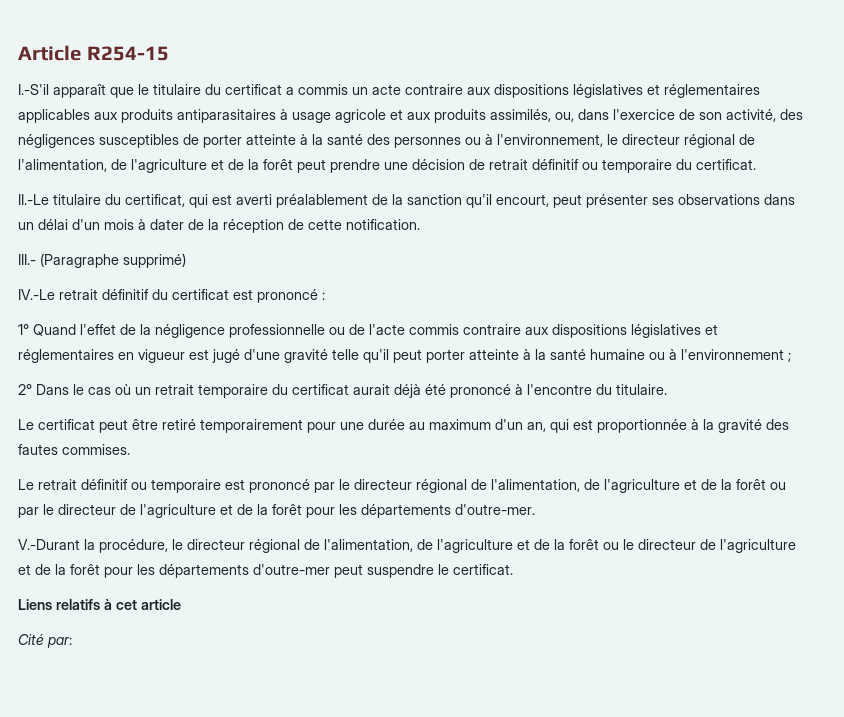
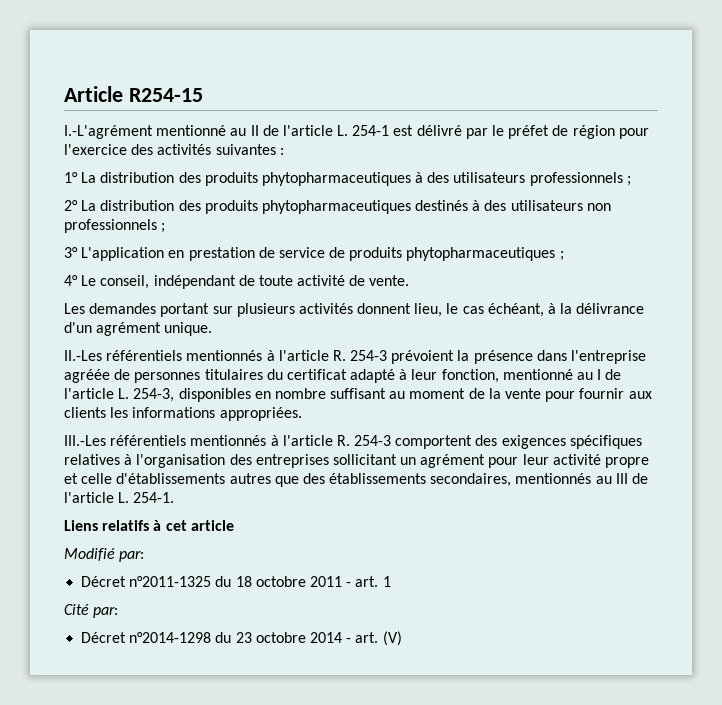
- I.-S'il apparaît que le titulaire du certificat a commis un acte contraire aux dispositions législatives et réglementaires applicables aux produits antiparasitaires à usage agricole et aux produits assimilés, ou, dans l'exercice de son activité, des négligences susceptibles de porter atteinte à la santé des personnes ou à l'environnement, le directeur régional de l'alimentation, de l'agriculture et de la forêt peut prendre une décision de retrait définitif ou temporaire du certificat.
- II.-Le titulaire du certificat, qui est averti préalablement de la sanction qu'il encourt, peut présenter ses observations dans un délai d'un mois à dater de la réception de cette notification.
- III.- (Paragraphe supprimé)
- IV.-Le retrait définitif du certificat est prononcé :
- 1° Quand l'effet de la négligence professionnelle ou de l'acte commis contraire aux dispositions législatives et réglementaires en vigueur est jugé d'une gravité telle qu'il peut porter atteinte à la santé humaine ou à l'environnement ;
- 2° Dans le cas où un retrait temporaire du certificat aurait déjà été prononcé à l'encontre du titulaire.
- Le certificat peut être retiré temporairement pour une durée au maximum d'un an, qui est proportionnée à la gravité des fautes commises.
- Le retrait définitif ou temporaire est prononcé par le directeur régional de l'alimentation, de l'agriculture et de la forêt ou par le directeur de l'agriculture et de la forêt pour les départements d'outre-mer.
- V.-Durant la procédure, le directeur régional de l'alimentation, de l'agriculture et de la forêt ou le directeur de l'agriculture et de la forêt pour les départements d'outre-mer peut suspendre le certificat.
+ I.-L'agrément mentionné au II de l'article L. 254-1 est délivré par le préfet de région pour l'exercice des activités suivantes :
+ 1° La distribution des produits phytopharmaceutiques à des utilisateurs professionnels ;
+ 2° La distribution des produits phytopharmaceutiques destinés à des utilisateurs non professionnels ;
+ 3° L'application en prestation de service de produits phytopharmaceutiques ;
+ 4° Le conseil, indépendant de toute activité de vente.
+ Les demandes portant sur plusieurs activités donnent lieu, le cas échéant, à la délivrance d'un agrément unique.
+ II.-Les référentiels mentionnés à l'article R. 254-3 prévoient la présence dans l'entreprise agréée de personnes titulaires du certificat adapté à leur fonction, mentionné au I de l'article L. 254-3, disponibles en nombre suffisant au moment de la vente pour fournir aux clients les informations appropriées.
+ III.-Les référentiels mentionnés à l'article R. 254-3 comportent des exigences spécifiques relatives à l'organisation des entreprises sollicitant un agrément pour leur activité propre et celle d'établissements autres que des établissements secondaires, mentionnés au III de l'article L. 254-1.
+ Modifié par:
+ Décret n°2011-1325 du 18 octobre 2011 - art. 1
  Cité par:
+ Décret n°2014-1298 du 23 octobre 2014 - art. (V)

